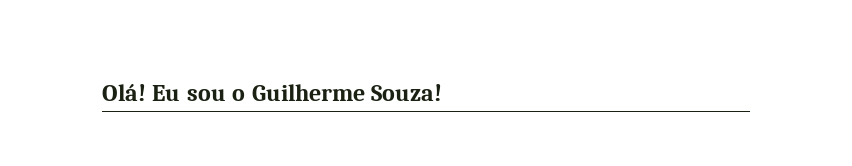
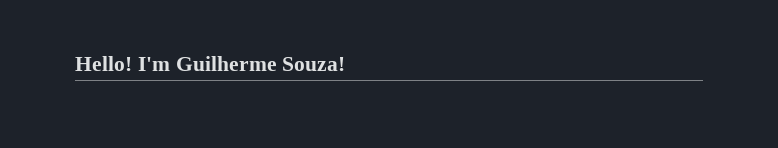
- Olá! Eu sou o Guilherme Souza!
+ Hello! I'm Guilherme Souza!

